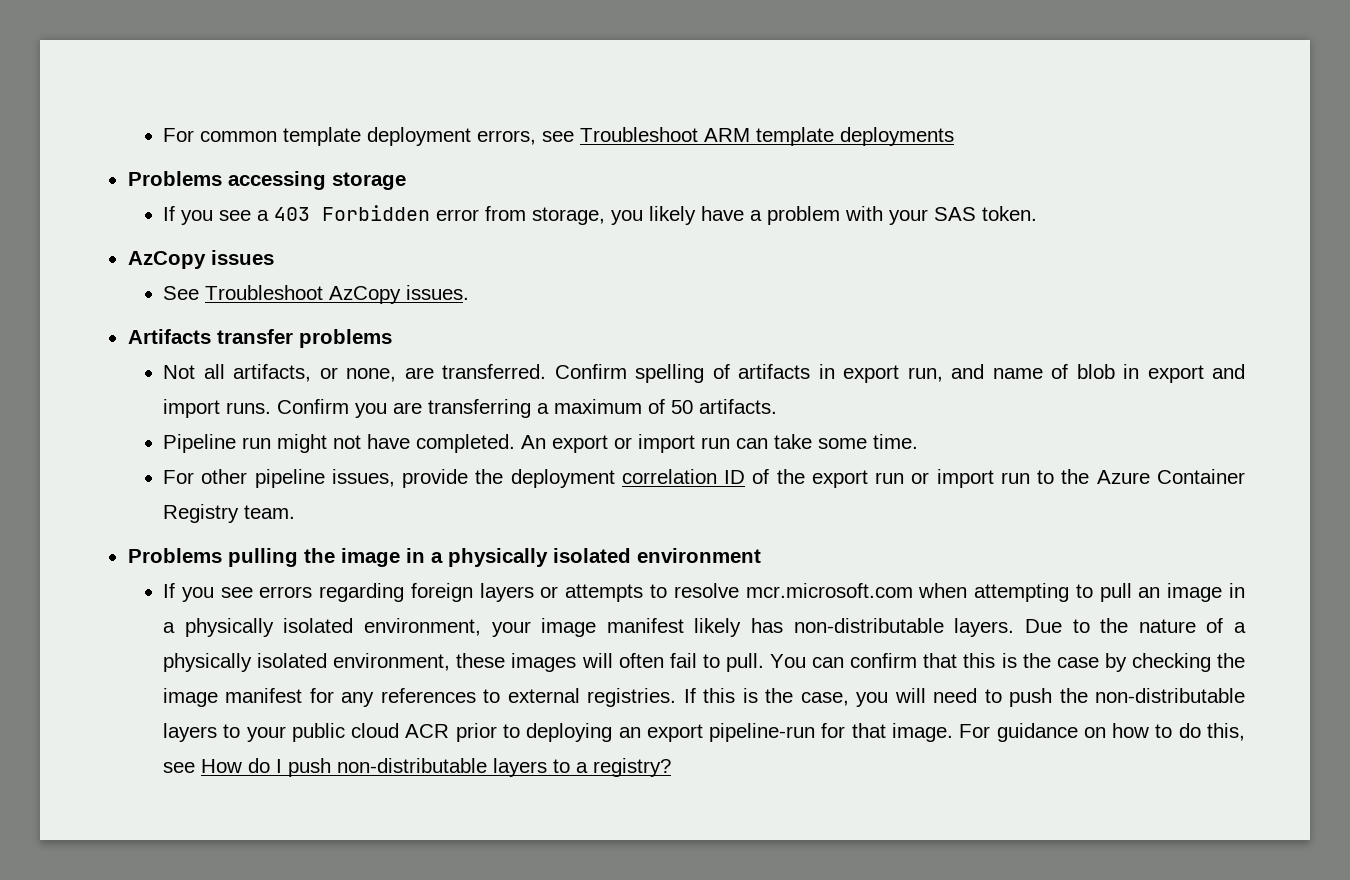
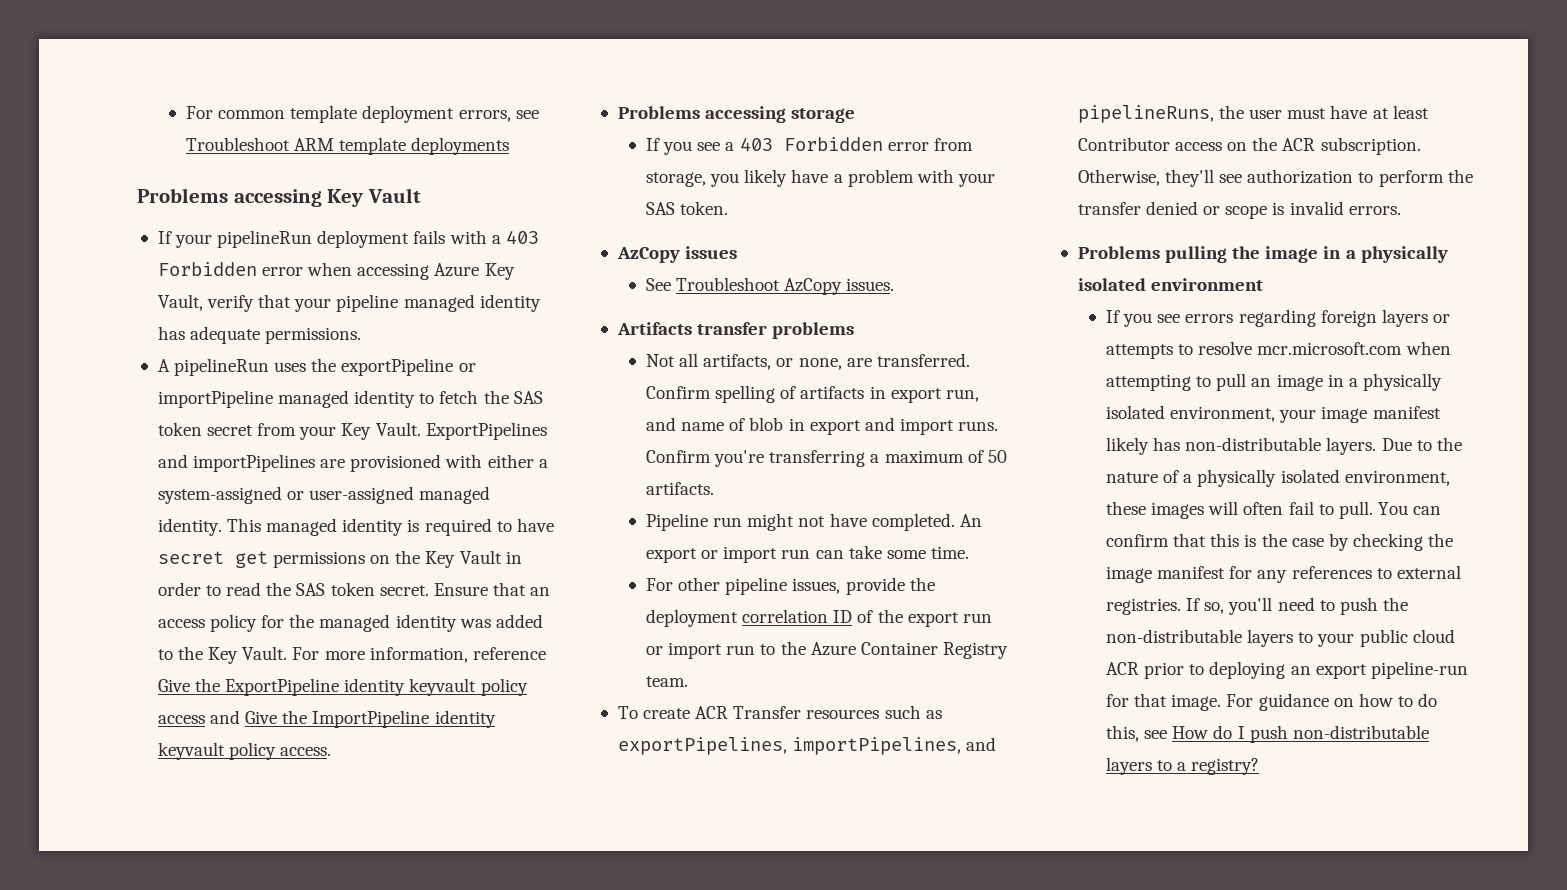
+ Problems accessing Key Vault
+ If your pipelineRun deployment fails with a 403 Forbidden error when accessing Azure Key Vault, verify that your pipeline managed identity has adequate permissions.
+ A pipelineRun uses the exportPipeline or importPipeline managed identity to fetch the SAS token secret from your Key Vault. ExportPipelines and importPipelines are provisioned with either a system-assigned or user-assigned managed identity. This managed identity is required to have secret get permissions on the Key Vault in order to read the SAS token secret. Ensure that an access policy for the managed identity was added to the Key Vault. For more information, reference Give the ExportPipeline identity keyvault policy access and Give the ImportPipeline identity keyvault policy access.
- Confirm you are transferring a maximum of 50 artifacts.
+ Confirm you're transferring a maximum of 50 artifacts.
+ To create ACR Transfer resources such as exportPipelines, importPipelines, and pipelineRuns, the user must have at least Contributor access on the ACR subscription. Otherwise, they'll see authorization to perform the transfer denied or scope is invalid errors.
- If this is the case, you will need to push the non-distributable layers to your public cloud ACR prior to deploying an export pipeline-run for that image.
+ If so, you'll need to push the non-distributable layers to your public cloud ACR prior to deploying an export pipeline-run for that image.

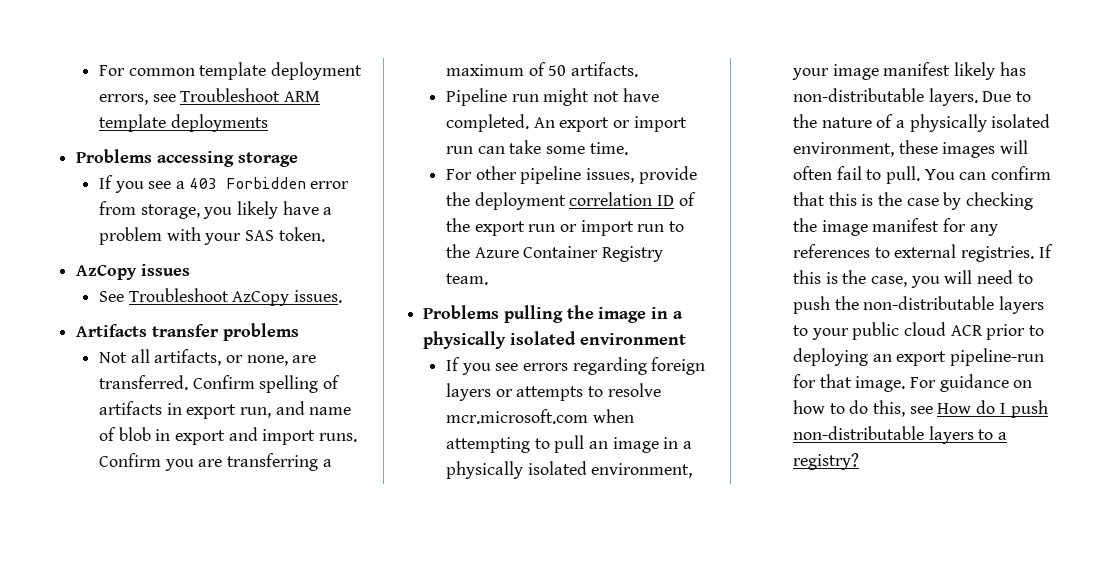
- Problems accessing Key Vault
- If your pipelineRun deployment fails with a 403 Forbidden error when accessing Azure Key Vault, verify that your pipeline managed identity has adequate permissions.
- A pipelineRun uses the exportPipeline or importPipeline managed identity to fetch the SAS token secret from your Key Vault. ExportPipelines and importPipelines are provisioned with either a system-assigned or user-assigned managed identity. This managed identity is required to have secret get permissions on the Key Vault in order to read the SAS token secret. Ensure that an access policy for the managed identity was added to the Key Vault. For more information, reference Give the ExportPipeline identity keyvault policy access and Give the ImportPipeline identity keyvault policy access.
- Confirm you're transferring a maximum of 50 artifacts.
+ Confirm you are transferring a maximum of 50 artifacts.
- To create ACR Transfer resources such as exportPipelines, importPipelines, and pipelineRuns, the user must have at least Contributor access on the ACR subscription. Otherwise, they'll see authorization to perform the transfer denied or scope is invalid errors.
- If so, you'll need to push the non-distributable layers to your public cloud ACR prior to deploying an export pipeline-run for that image.
+ If this is the case, you will need to push the non-distributable layers to your public cloud ACR prior to deploying an export pipeline-run for that image.

